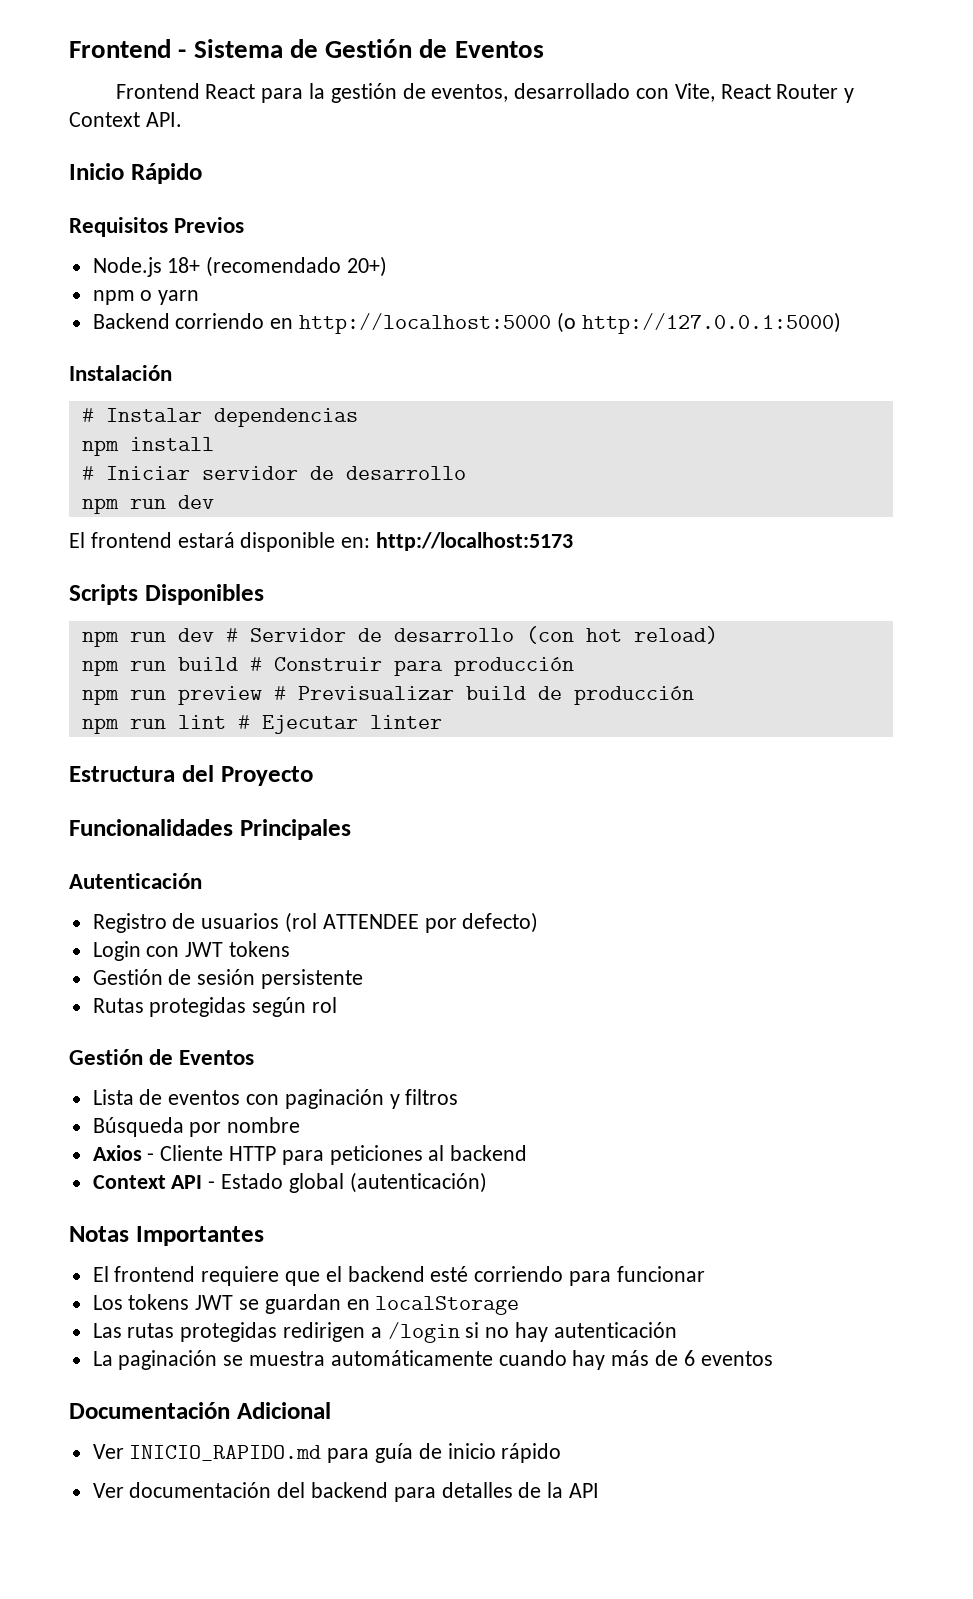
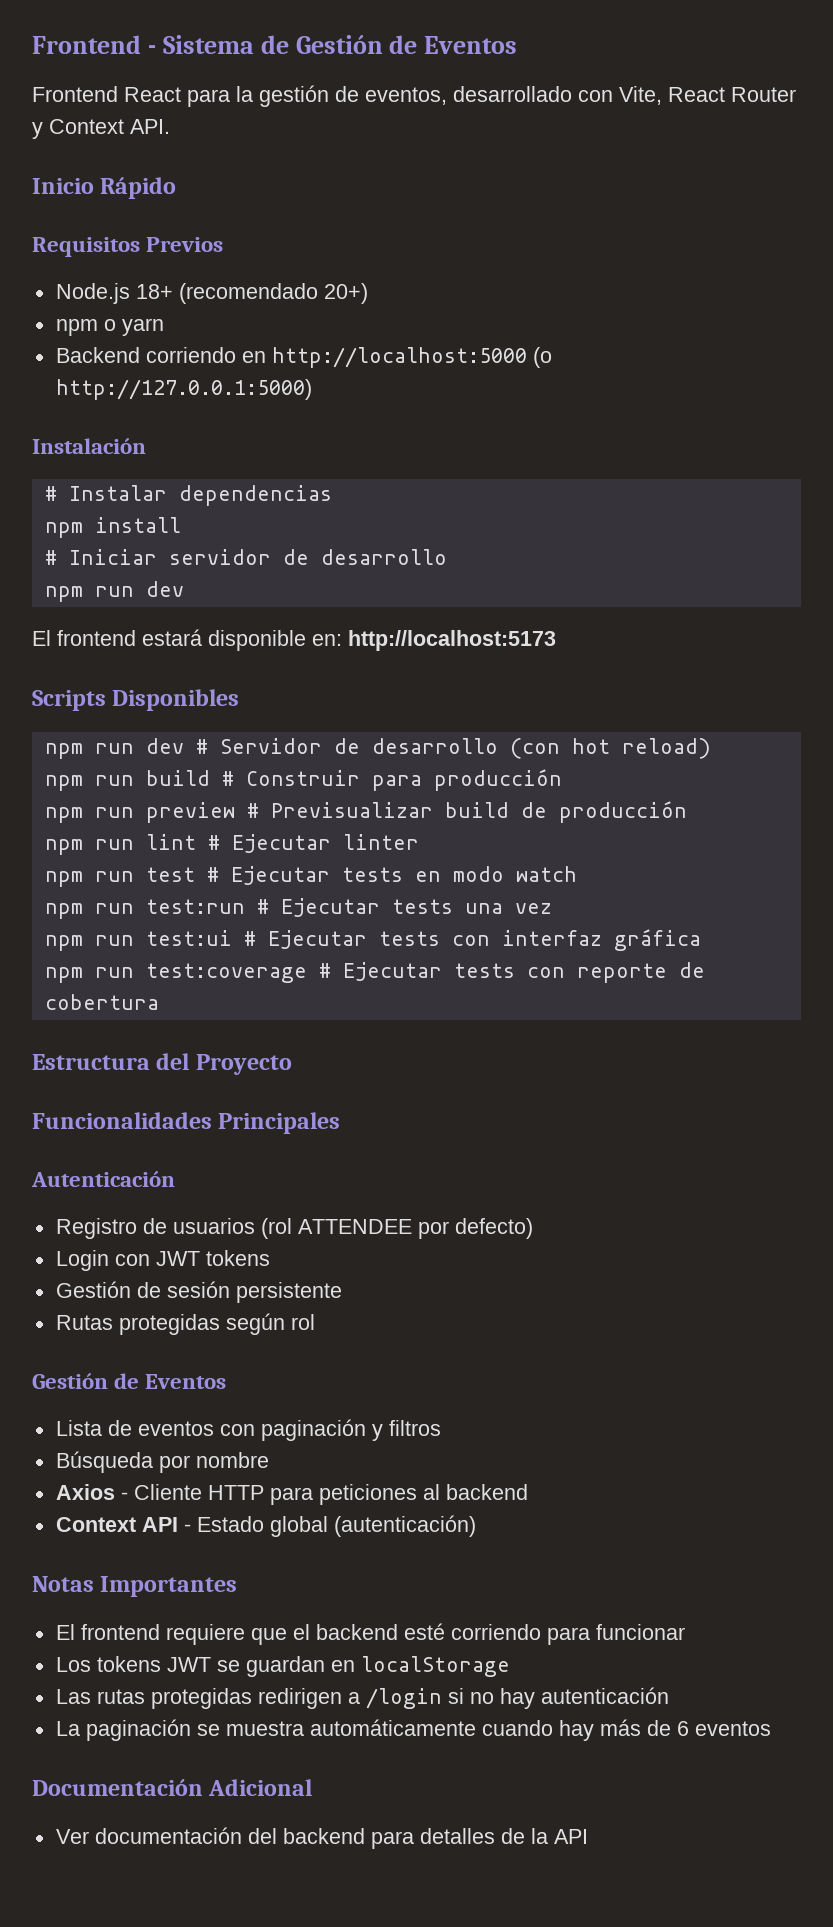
+ npm run test # Ejecutar tests en modo watch
+ npm run test:run # Ejecutar tests una vez
+ npm run test:ui # Ejecutar tests con interfaz gráfica
+ npm run test:coverage # Ejecutar tests con reporte de cobertura
- Ver INICIO_RAPIDO.md para guía de inicio rápido

